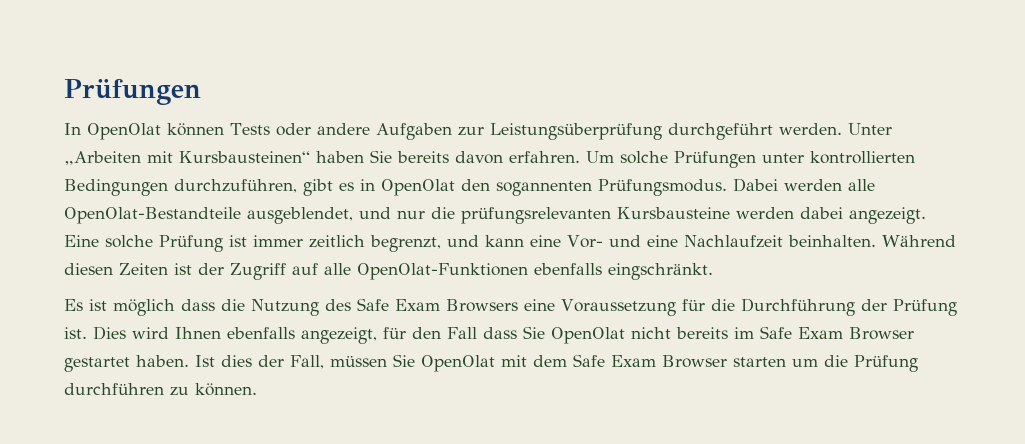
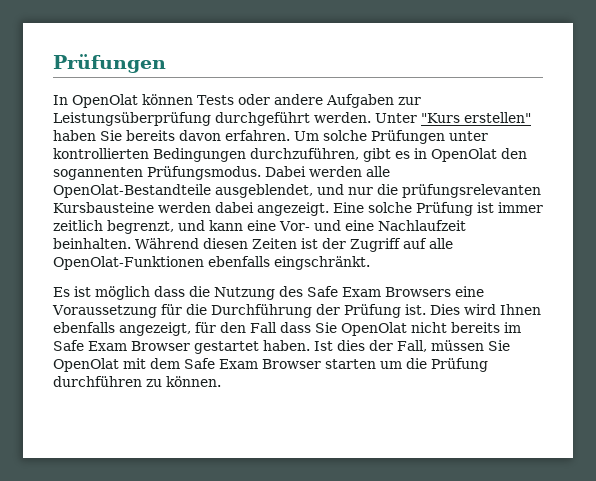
- Unter „Arbeiten mit Kursbausteinen“ haben Sie bereits davon erfahren.
+ Unter "Kurs erstellen" haben Sie bereits davon erfahren.

